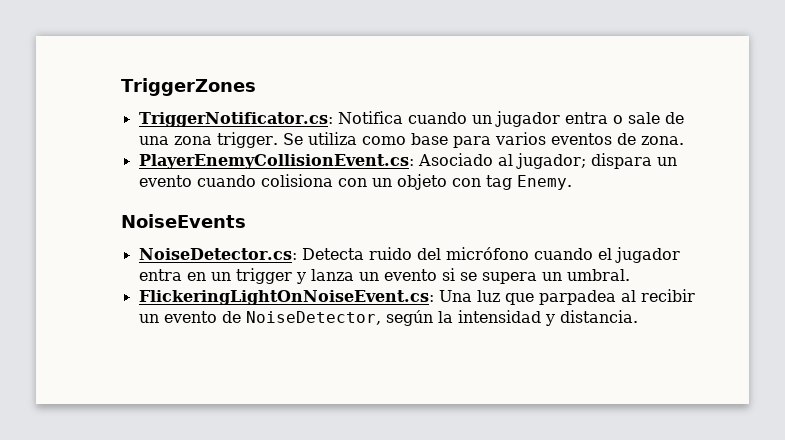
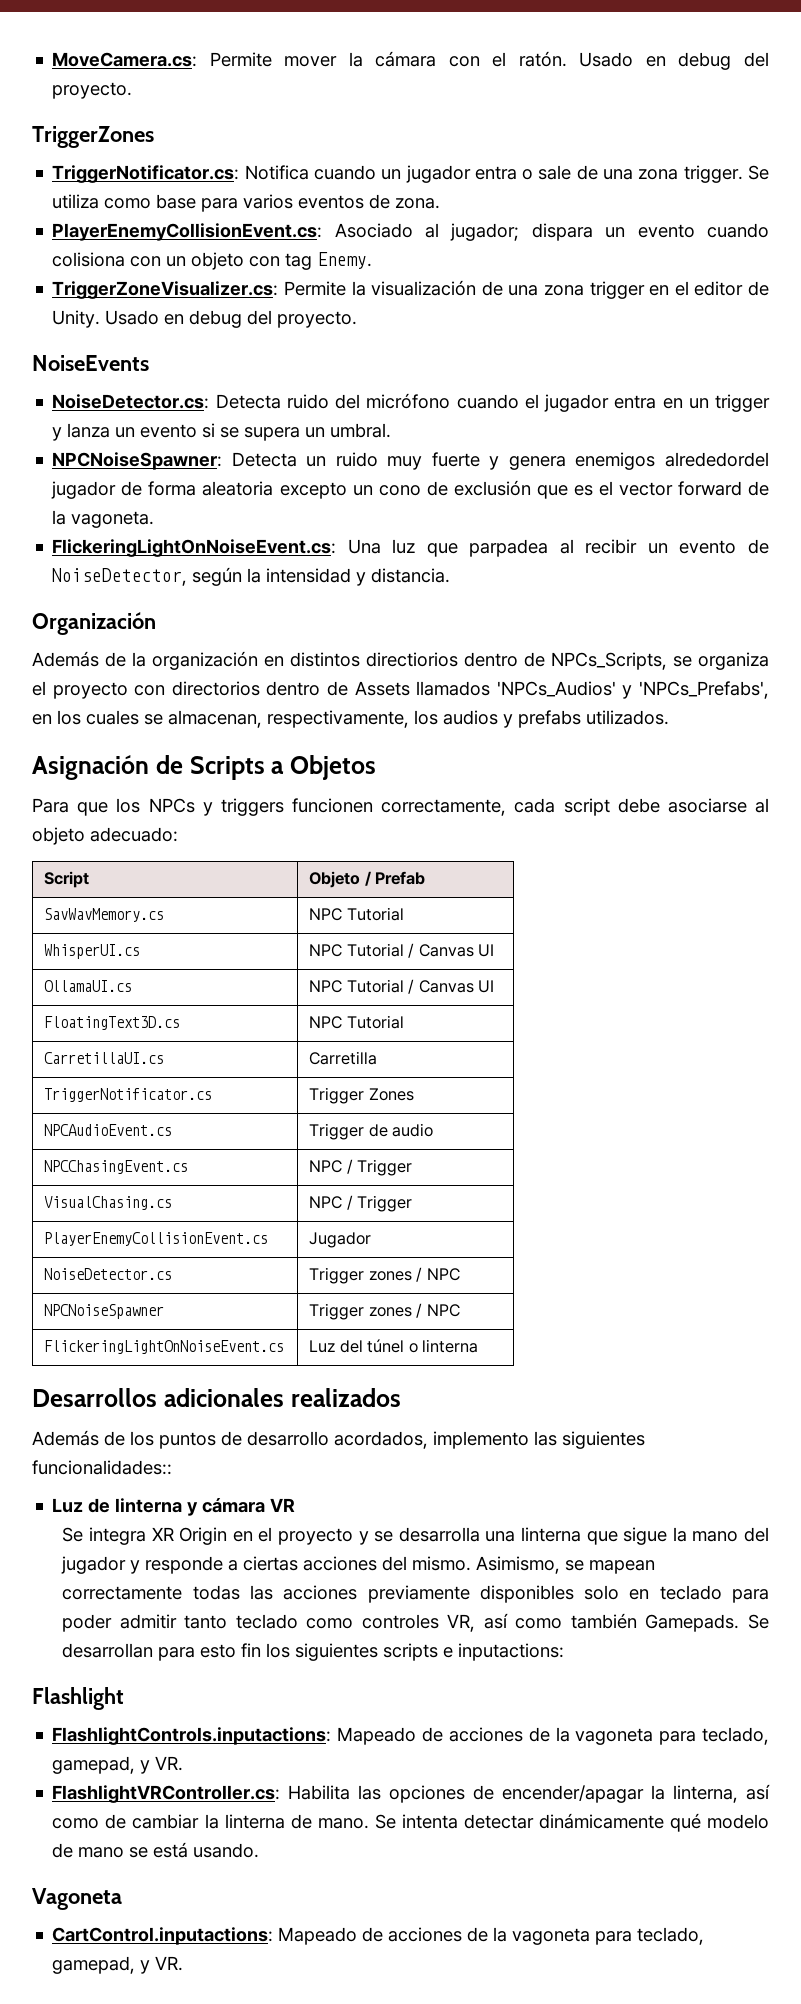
+ MoveCamera.cs: Permite mover la cámara con el ratón. Usado en debug del proyecto.
+ TriggerZoneVisualizer.cs: Permite la visualización de una zona trigger en el editor de Unity. Usado en debug del proyecto.
+ NPCNoiseSpawner: Detecta un ruido muy fuerte y genera enemigos alrededordel jugador de forma aleatoria excepto un cono de exclusión que es el vector forward de la vagoneta.
+ Organización
+ Además de la organización en distintos directiorios dentro de NPCs_Scripts, se organiza el proyecto con directorios dentro de Assets llamados 'NPCs_Audios' y 'NPCs_Prefabs', en los cuales se almacenan, respectivamente, los audios y prefabs utilizados.
+ Asignación de Scripts a Objetos
+ Para que los NPCs y triggers funcionen correctamente, cada script debe asociarse al objeto adecuado:
+ Script | Objeto / Prefab
+ SavWavMemory.cs | NPC Tutorial
+ WhisperUI.cs | NPC Tutorial / Canvas UI
+ OllamaUI.cs | NPC Tutorial / Canvas UI
+ FloatingText3D.cs | NPC Tutorial
+ CarretillaUI.cs | Carretilla
+ TriggerNotificator.cs | Trigger Zones
+ NPCAudioEvent.cs | Trigger de audio
+ NPCChasingEvent.cs | NPC / Trigger
+ VisualChasing.cs | NPC / Trigger
+ PlayerEnemyCollisionEvent.cs | Jugador
+ NoiseDetector.cs | Trigger zones / NPC
+ NPCNoiseSpawner | Trigger zones / NPC
+ FlickeringLightOnNoiseEvent.cs | Luz del túnel o linterna
+ Desarrollos adicionales realizados
+ Además de los puntos de desarrollo acordados, implemento las siguientes funcionalidades::
+ Luz de linterna y cámara VR
+ Se integra XR Origin en el proyecto y se desarrolla una linterna que sigue la mano del jugador y responde a ciertas acciones del mismo. Asimismo, se mapean correctamente todas las acciones previamente disponibles solo en teclado para poder admitir tanto teclado como controles VR, así como también Gamepads. Se desarrollan para esto fin los siguientes scripts e inputactions:
+ Flashlight
+ FlashlightControls.inputactions: Mapeado de acciones de la vagoneta para teclado, gamepad, y VR.
+ FlashlightVRController.cs: Habilita las opciones de encender/apagar la linterna, así como de cambiar la linterna de mano. Se intenta detectar dinámicamente qué modelo de mano se está usando.
+ Vagoneta
+ CartControl.inputactions: Mapeado de acciones de la vagoneta para teclado, gamepad, y VR.

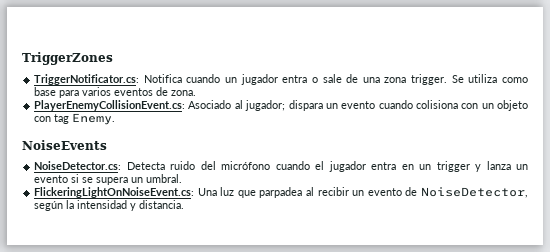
- MoveCamera.cs: Permite mover la cámara con el ratón. Usado en debug del proyecto.
- TriggerZoneVisualizer.cs: Permite la visualización de una zona trigger en el editor de Unity. Usado en debug del proyecto.
- NPCNoiseSpawner: Detecta un ruido muy fuerte y genera enemigos alrededordel jugador de forma aleatoria excepto un cono de exclusión que es el vector forward de la vagoneta.
- Organización
- Además de la organización en distintos directiorios dentro de NPCs_Scripts, se organiza el proyecto con directorios dentro de Assets llamados 'NPCs_Audios' y 'NPCs_Prefabs', en los cuales se almacenan, respectivamente, los audios y prefabs utilizados.
- Asignación de Scripts a Objetos
- Para que los NPCs y triggers funcionen correctamente, cada script debe asociarse al objeto adecuado:
- Script | Objeto / Prefab
- SavWavMemory.cs | NPC Tutorial
- WhisperUI.cs | NPC Tutorial / Canvas UI
- OllamaUI.cs | NPC Tutorial / Canvas UI
- FloatingText3D.cs | NPC Tutorial
- CarretillaUI.cs | Carretilla
- TriggerNotificator.cs | Trigger Zones
- NPCAudioEvent.cs | Trigger de audio
- NPCChasingEvent.cs | NPC / Trigger
- VisualChasing.cs | NPC / Trigger
- PlayerEnemyCollisionEvent.cs | Jugador
- NoiseDetector.cs | Trigger zones / NPC
- NPCNoiseSpawner | Trigger zones / NPC
- FlickeringLightOnNoiseEvent.cs | Luz del túnel o linterna
- Desarrollos adicionales realizados
- Además de los puntos de desarrollo acordados, implemento las siguientes funcionalidades::
- Luz de linterna y cámara VR
- Se integra XR Origin en el proyecto y se desarrolla una linterna que sigue la mano del jugador y responde a ciertas acciones del mismo. Asimismo, se mapean correctamente todas las acciones previamente disponibles solo en teclado para poder admitir tanto teclado como controles VR, así como también Gamepads. Se desarrollan para esto fin los siguientes scripts e inputactions:
- Flashlight
- FlashlightControls.inputactions: Mapeado de acciones de la vagoneta para teclado, gamepad, y VR.
- FlashlightVRController.cs: Habilita las opciones de encender/apagar la linterna, así como de cambiar la linterna de mano. Se intenta detectar dinámicamente qué modelo de mano se está usando.
- Vagoneta
- CartControl.inputactions: Mapeado de acciones de la vagoneta para teclado, gamepad, y VR.

